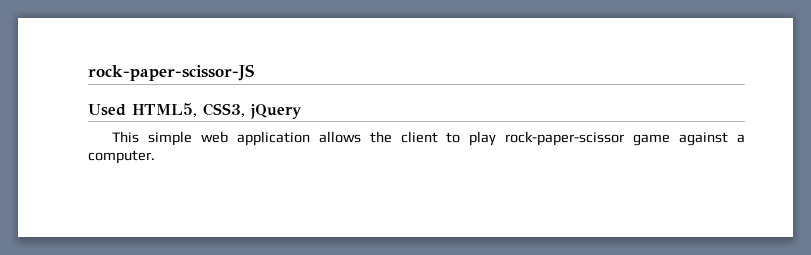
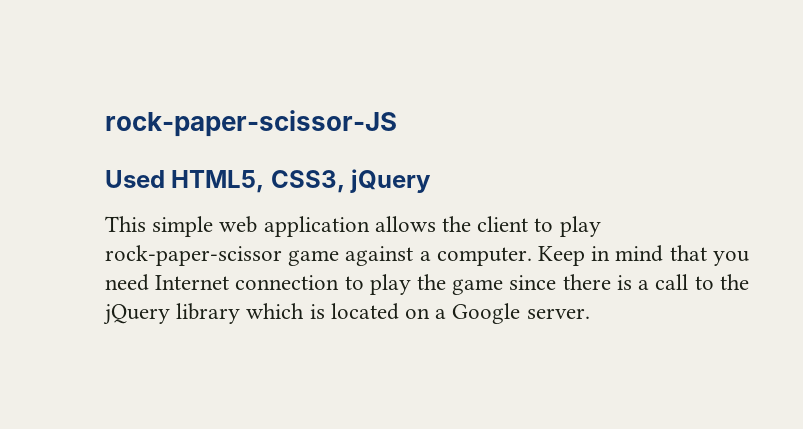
+ Keep in mind that you need Internet connection to play the game since there is a call to the jQuery library which is located on a Google server.

